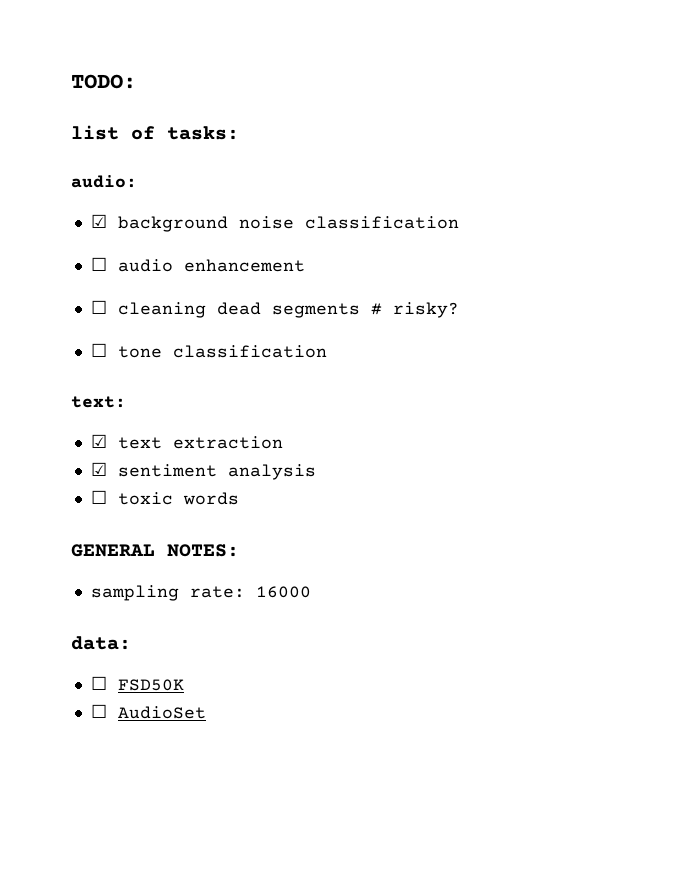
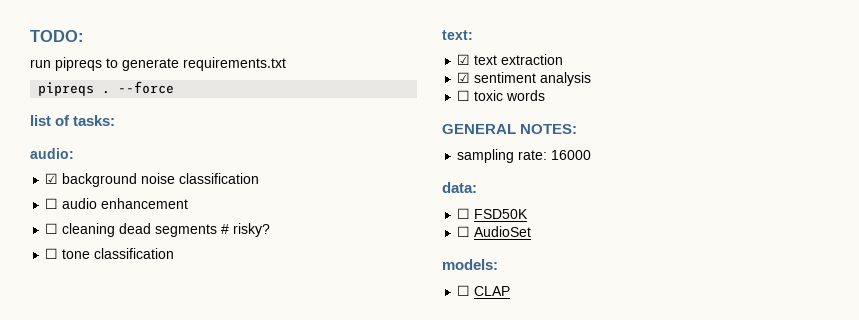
+ run pipreqs to generate requirements.txt
+ pipreqs . --force
+ models:
+ ☐ CLAP

